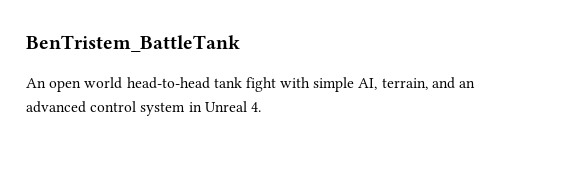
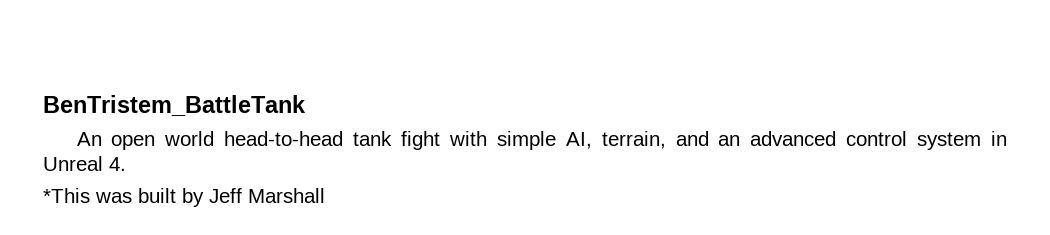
+ *This was built by Jeff Marshall

